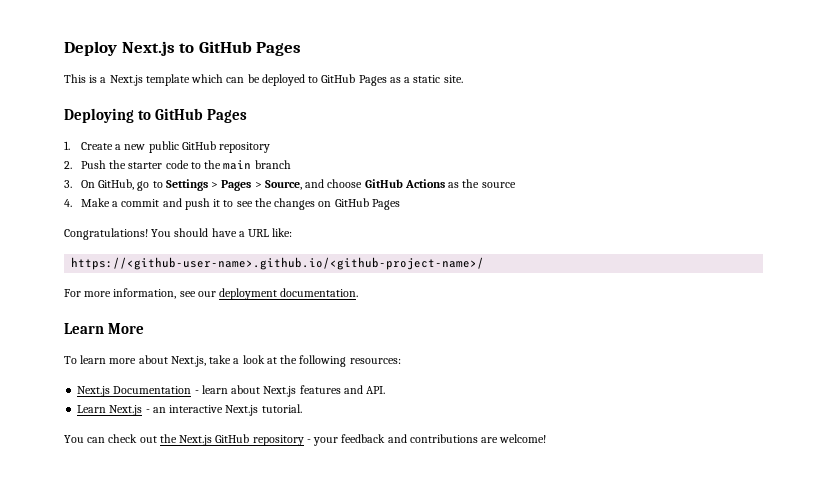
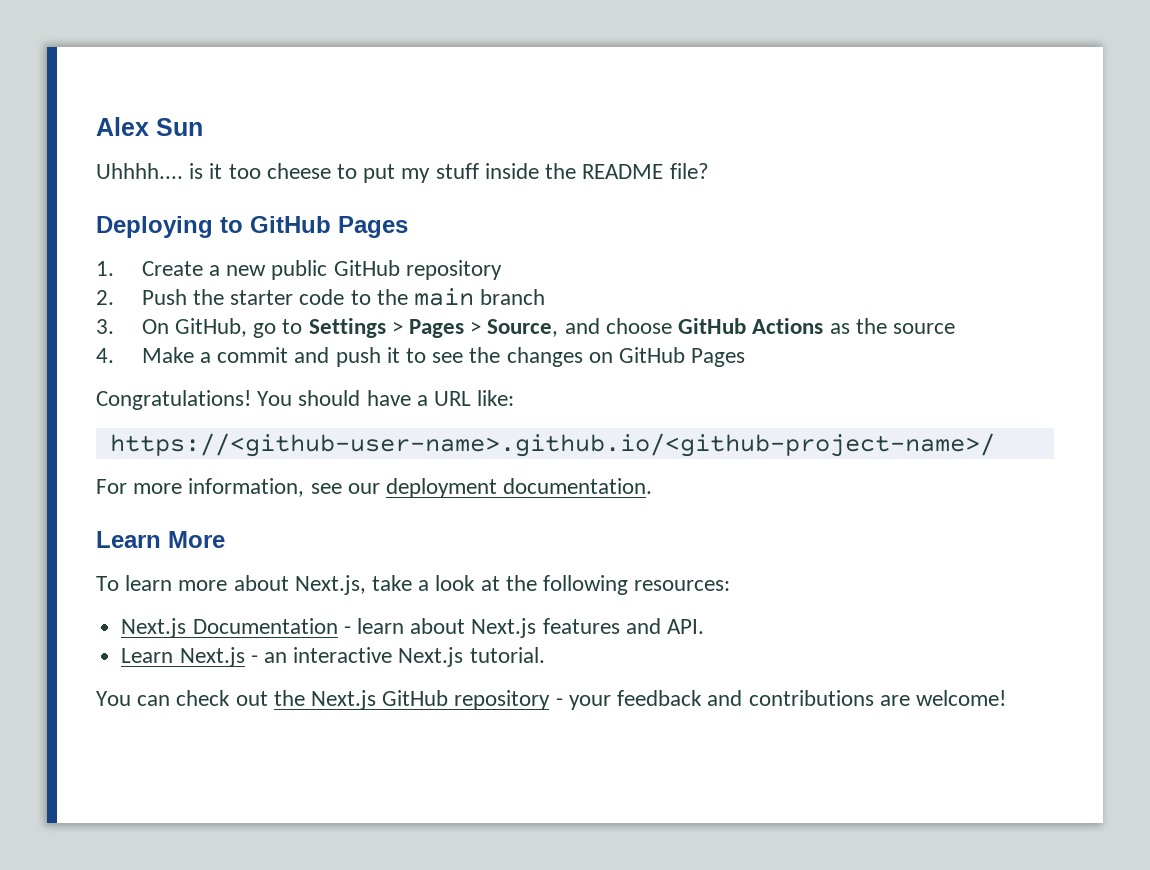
- Deploy Next.js to GitHub Pages
- This is a Next.js template which can be deployed to GitHub Pages as a static site.
+ Alex Sun
+ Uhhhh.... is it too cheese to put my stuff inside the README file?

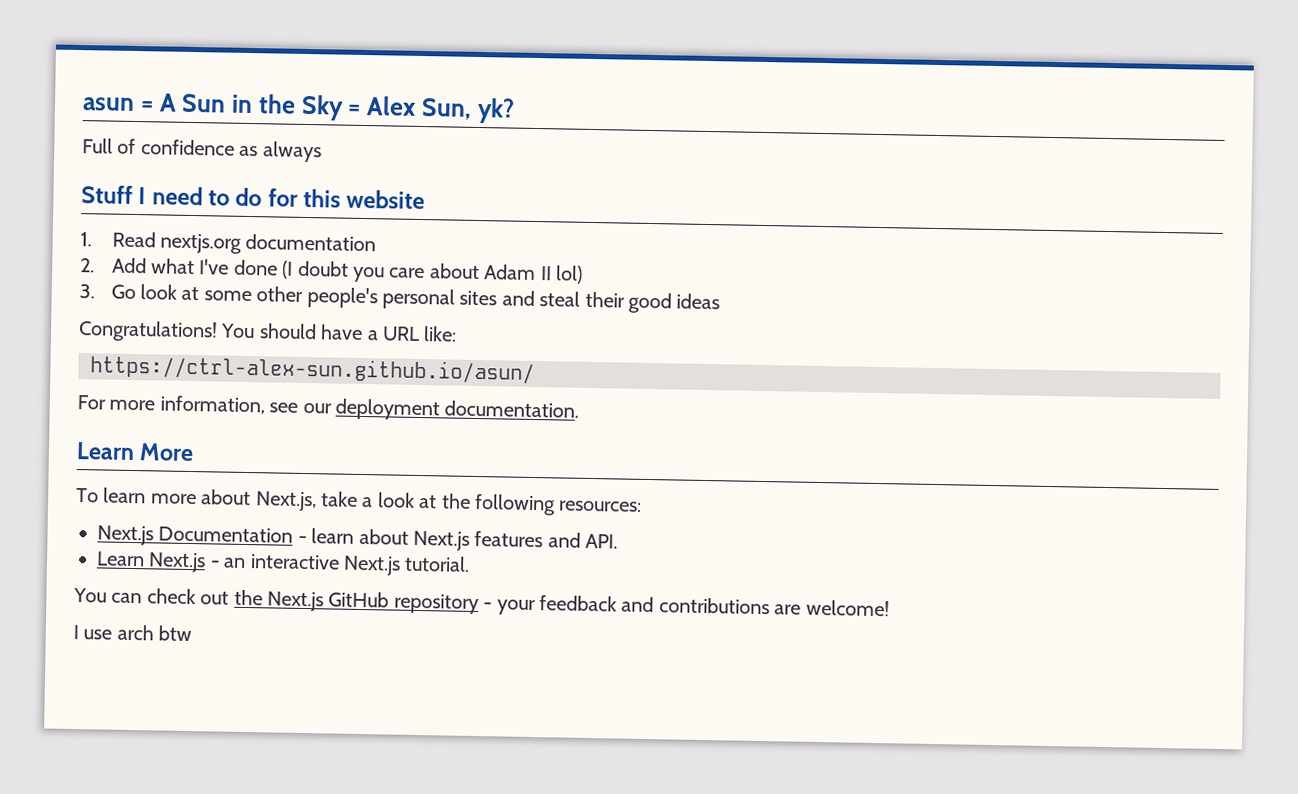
- Alex Sun
- Uhhhh.... is it too cheese to put my stuff inside the README file?
- Deploying to GitHub Pages
- 1. Create a new public GitHub repository
- 2. Push the starter code to the main branch
- 3. On GitHub, go to Settings > Pages > Source, and choose GitHub Actions as the source
- 4. Make a commit and push it to see the changes on GitHub Pages
+ asun = A Sun in the Sky = Alex Sun, yk?
+ Full of confidence as always
+ Stuff I need to do for this website
+ 1. Read nextjs.org documentation
+ 2. Add what I've done (I doubt you care about Adam II lol)
+ 3. Go look at some other people's personal sites and steal their good ideas
- https://<github-user-name>.github.io/<github-project-name>/
+ https://ctrl-alex-sun.github.io/asun/
+ I use arch btw

